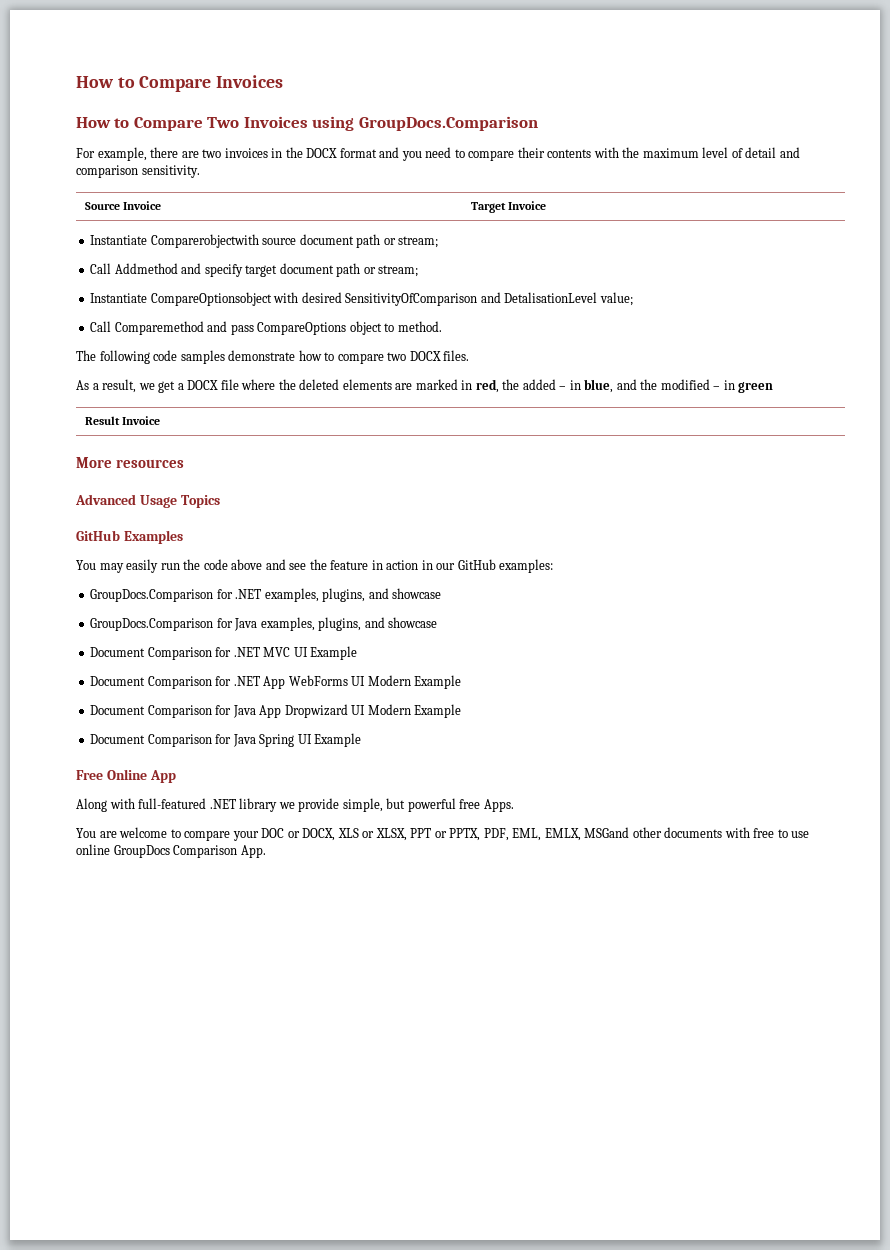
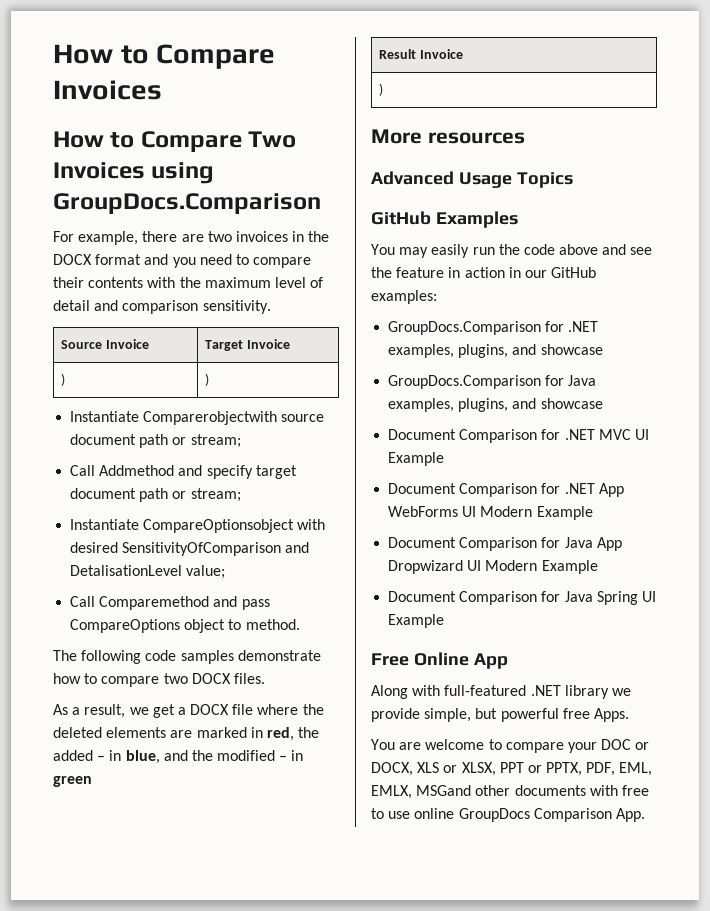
+ ) | )
  Result Invoice
+ )

